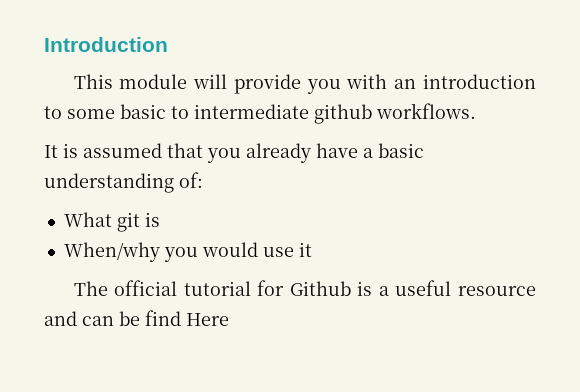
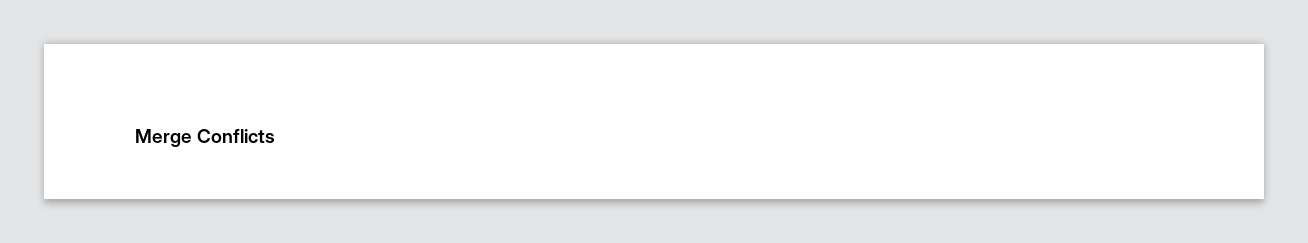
- Introduction
- This module will provide you with an introduction to some basic to intermediate github workflows.
- It is assumed that you already have a basic understanding of:
- What git is
- When/why you would use it
- The official tutorial for Github is a useful resource and can be find Here
+ Merge Conflicts

